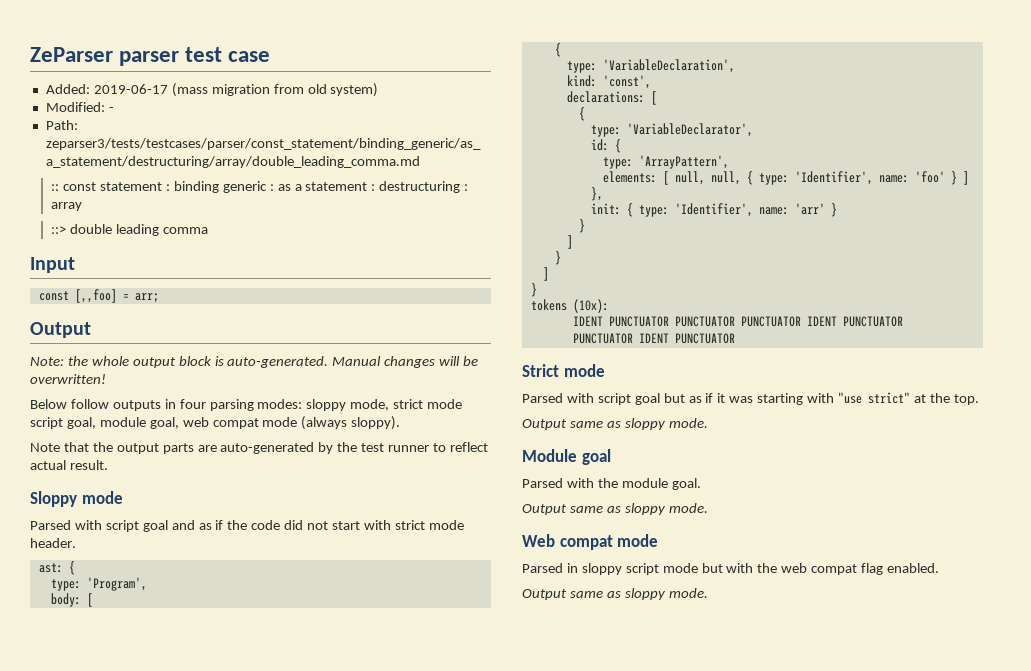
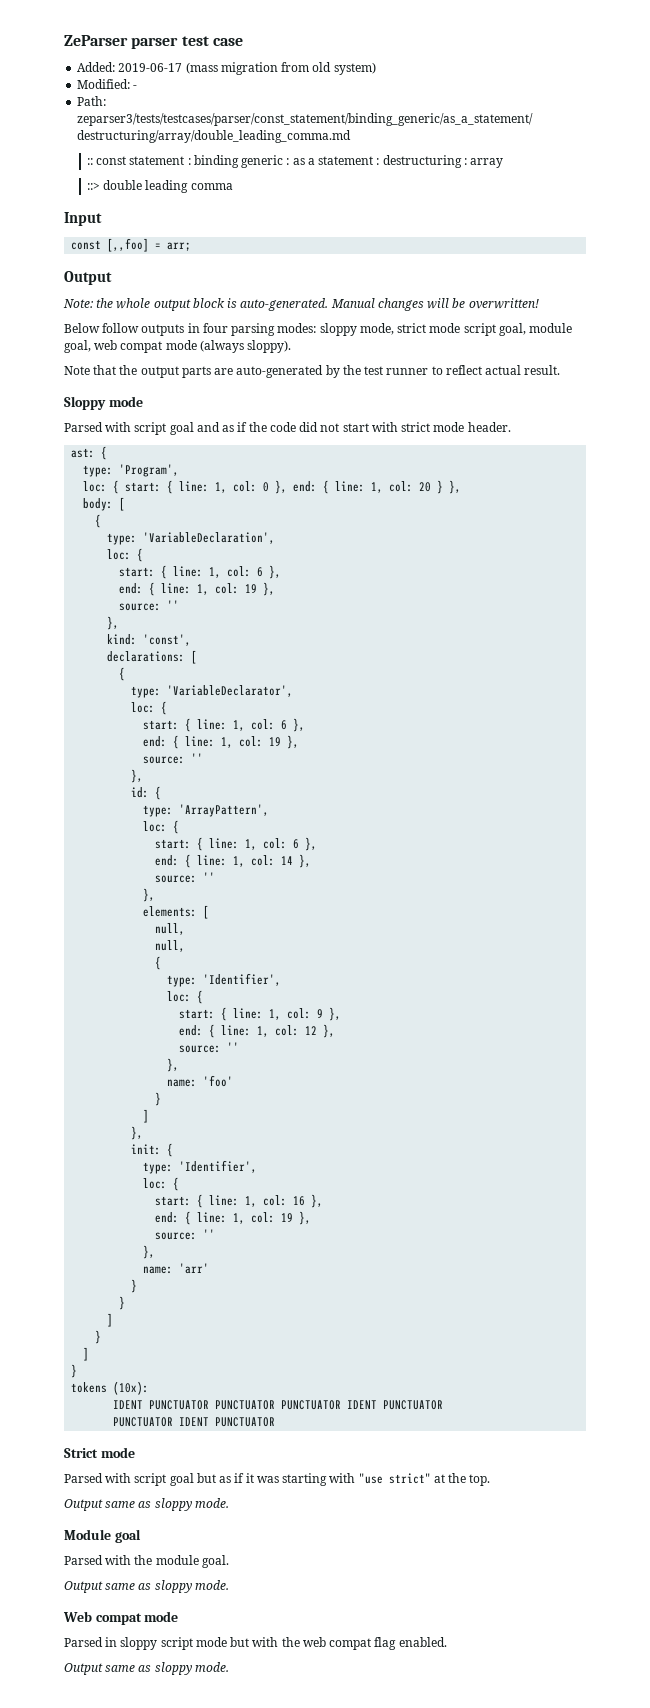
+ loc: { start: { line: 1, col: 0 }, end: { line: 1, col: 20 } },
  type: 'VariableDeclaration',
+ loc: {
+ start: { line: 1, col: 6 },
+ end: { line: 1, col: 19 },
+ source: ''
+ },
  type: 'VariableDeclarator',
+ loc: {
+ start: { line: 1, col: 6 },
+ end: { line: 1, col: 19 },
+ source: ''
+ },
  id: {
  type: 'ArrayPattern',
+ loc: {
+ start: { line: 1, col: 6 },
+ end: { line: 1, col: 14 },
+ source: ''
+ },
- elements: [ null, null, { type: 'Identifier', name: 'foo' } ]
+ elements: [
+ null,
+ null,
+ {
+ type: 'Identifier',
+ loc: {
+ start: { line: 1, col: 9 },
+ end: { line: 1, col: 12 },
+ source: ''
+ },
+ name: 'foo'
+ }
+ ]
- init: { type: 'Identifier', name: 'arr' }
+ init: {
+ type: 'Identifier',
+ loc: {
+ start: { line: 1, col: 16 },
+ end: { line: 1, col: 19 },
+ source: ''
+ },
+ name: 'arr'
+ }

